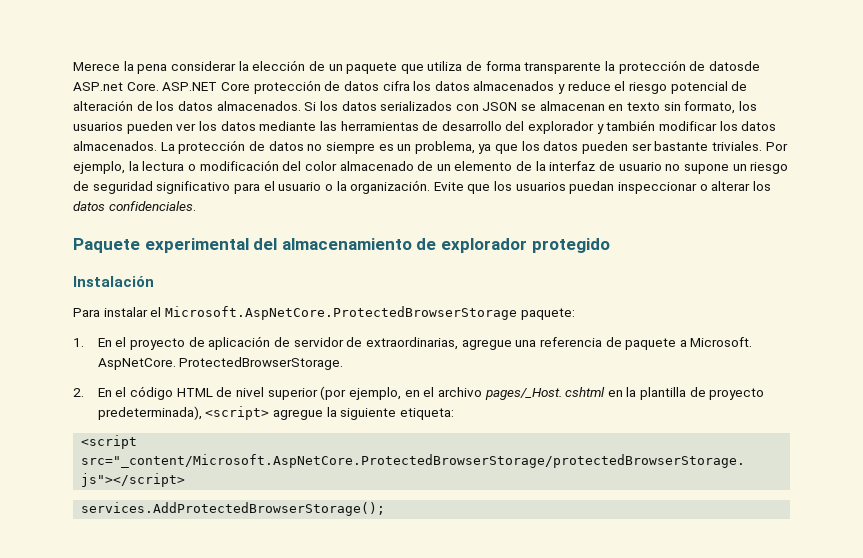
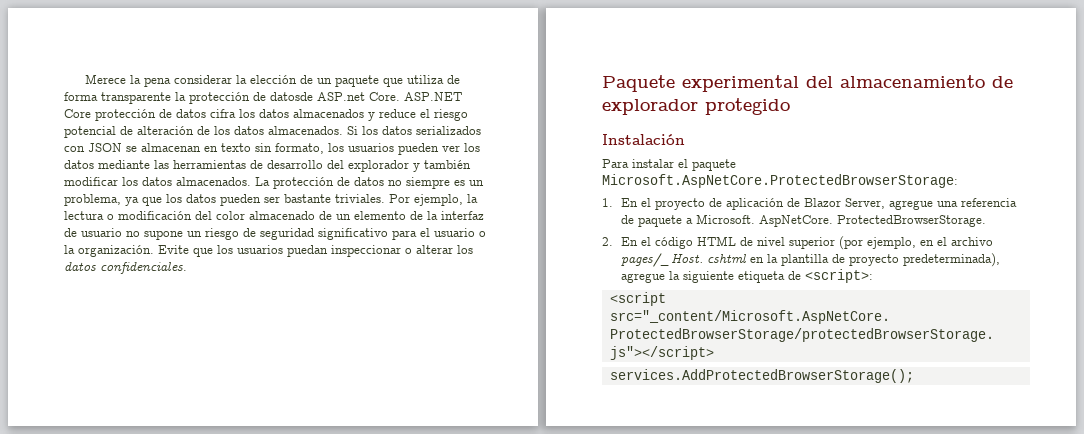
- Para instalar el Microsoft.AspNetCore.ProtectedBrowserStorage paquete:
+ Para instalar el paquete Microsoft.AspNetCore.ProtectedBrowserStorage:
- 1. En el proyecto de aplicación de servidor de extraordinarias, agregue una referencia de paquete a Microsoft.
+ 1. En el proyecto de aplicación de Blazor Server, agregue una referencia de paquete a Microsoft.
- 2. En el código HTML de nivel superior (por ejemplo, en el archivo pages/_Host. cshtml en la plantilla de proyecto predeterminada), <script> agregue la siguiente etiqueta:
+ 2. En el código HTML de nivel superior (por ejemplo, en el archivo pages/_Host. cshtml en la plantilla de proyecto predeterminada), agregue la siguiente etiqueta de <script>:

